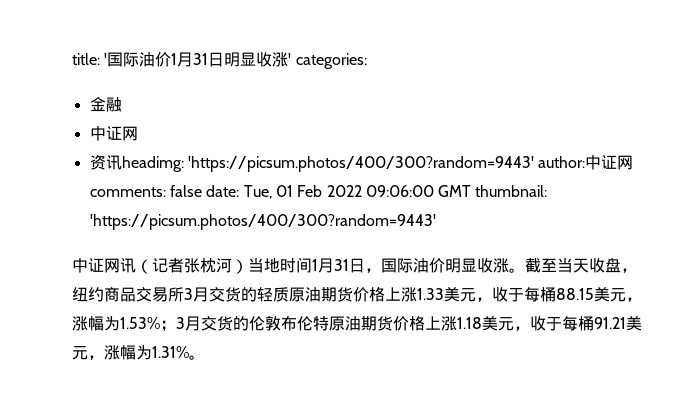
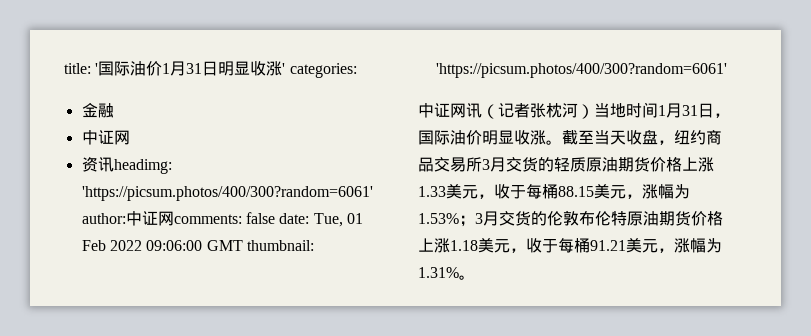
- 资讯headimg: 'https://picsum.photos/400/300?random=9443' author:中证网comments: false date: Tue, 01 Feb 2022 09:06:00 GMT thumbnail: 'https://picsum.photos/400/300?random=9443'
+ 资讯headimg: 'https://picsum.photos/400/300?random=6061' author:中证网comments: false date: Tue, 01 Feb 2022 09:06:00 GMT thumbnail: 'https://picsum.photos/400/300?random=6061'

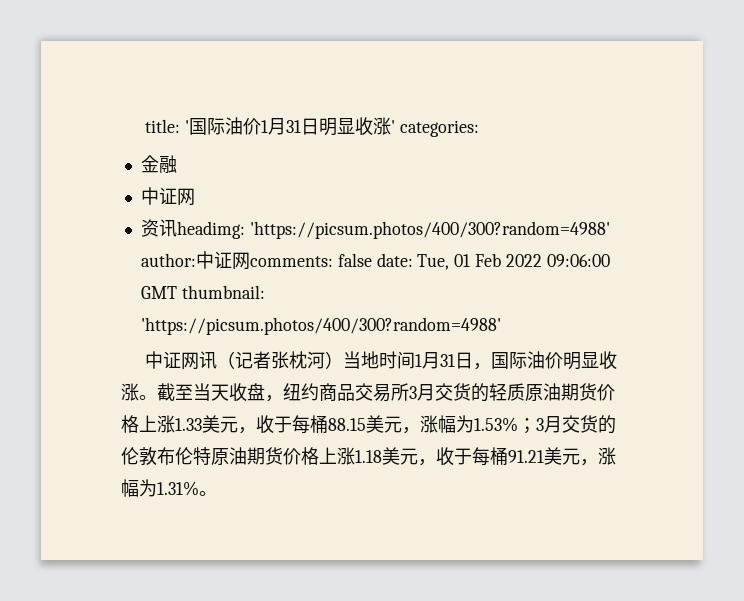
- 资讯headimg: 'https://picsum.photos/400/300?random=6061' author:中证网comments: false date: Tue, 01 Feb 2022 09:06:00 GMT thumbnail: 'https://picsum.photos/400/300?random=6061'
+ 资讯headimg: 'https://picsum.photos/400/300?random=4988' author:中证网comments: false date: Tue, 01 Feb 2022 09:06:00 GMT thumbnail: 'https://picsum.photos/400/300?random=4988'

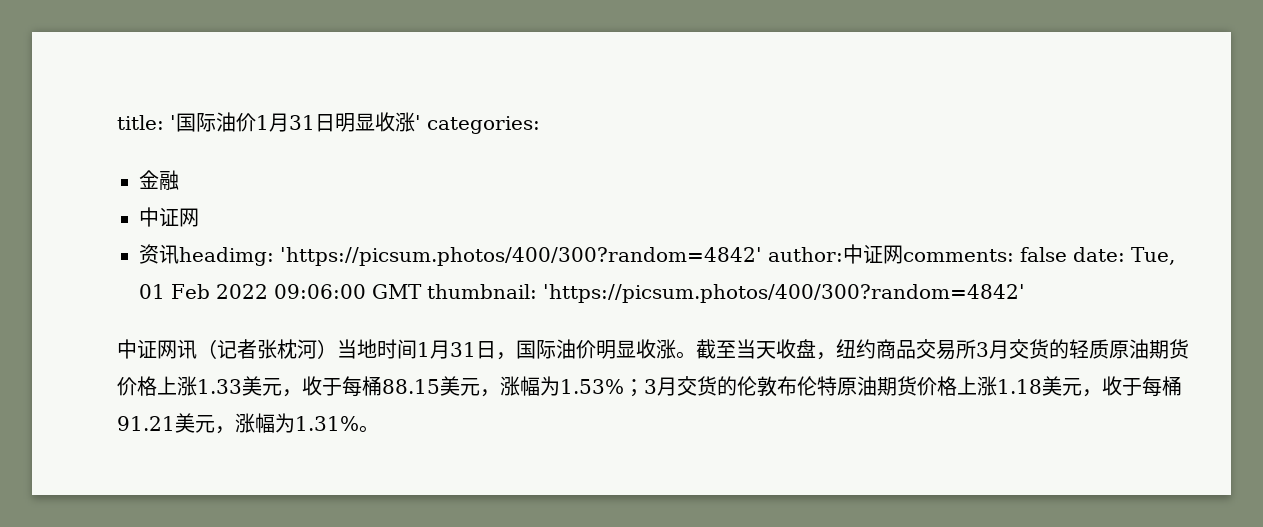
- 资讯headimg: 'https://picsum.photos/400/300?random=4988' author:中证网comments: false date: Tue, 01 Feb 2022 09:06:00 GMT thumbnail: 'https://picsum.photos/400/300?random=4988'
+ 资讯headimg: 'https://picsum.photos/400/300?random=4842' author:中证网comments: false date: Tue, 01 Feb 2022 09:06:00 GMT thumbnail: 'https://picsum.photos/400/300?random=4842'

